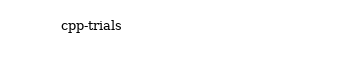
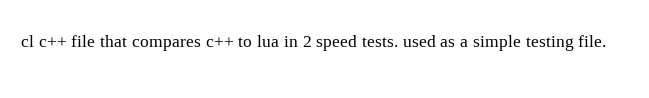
- cpp-trials
+ cl c++ file that compares c++ to lua in 2 speed tests. used as a simple testing file.

